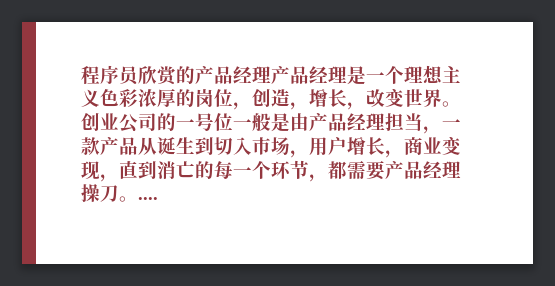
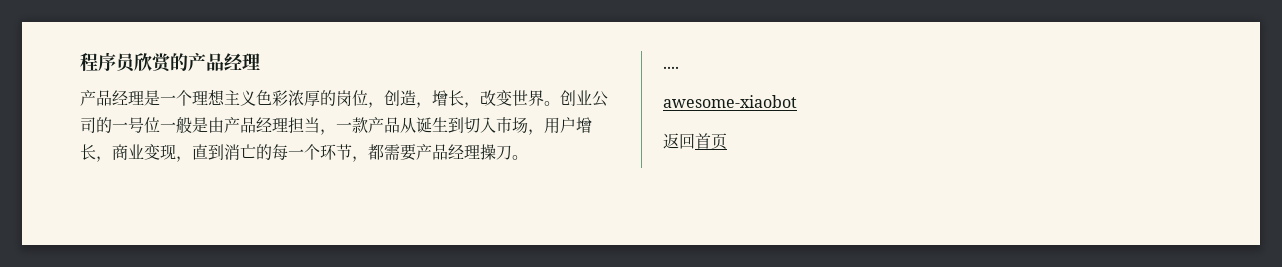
- 程序员欣赏的产品经理产品经理是一个理想主义色彩浓厚的岗位，创造，增长，改变世界。
+ 程序员欣赏的产品经理
+ 产品经理是一个理想主义色彩浓厚的岗位，创造，增长，改变世界。
- 创业公司的一号位一般是由产品经理担当，一款产品从诞生到切入市场，用户增长，商业变现，直到消亡的每一个环节，都需要产品经理操刀。....
+ 创业公司的一号位一般是由产品经理担当，一款产品从诞生到切入市场，用户增长，商业变现，直到消亡的每一个环节，都需要产品经理操刀。
+ ....
+ awesome-xiaobot
+ 返回首页

